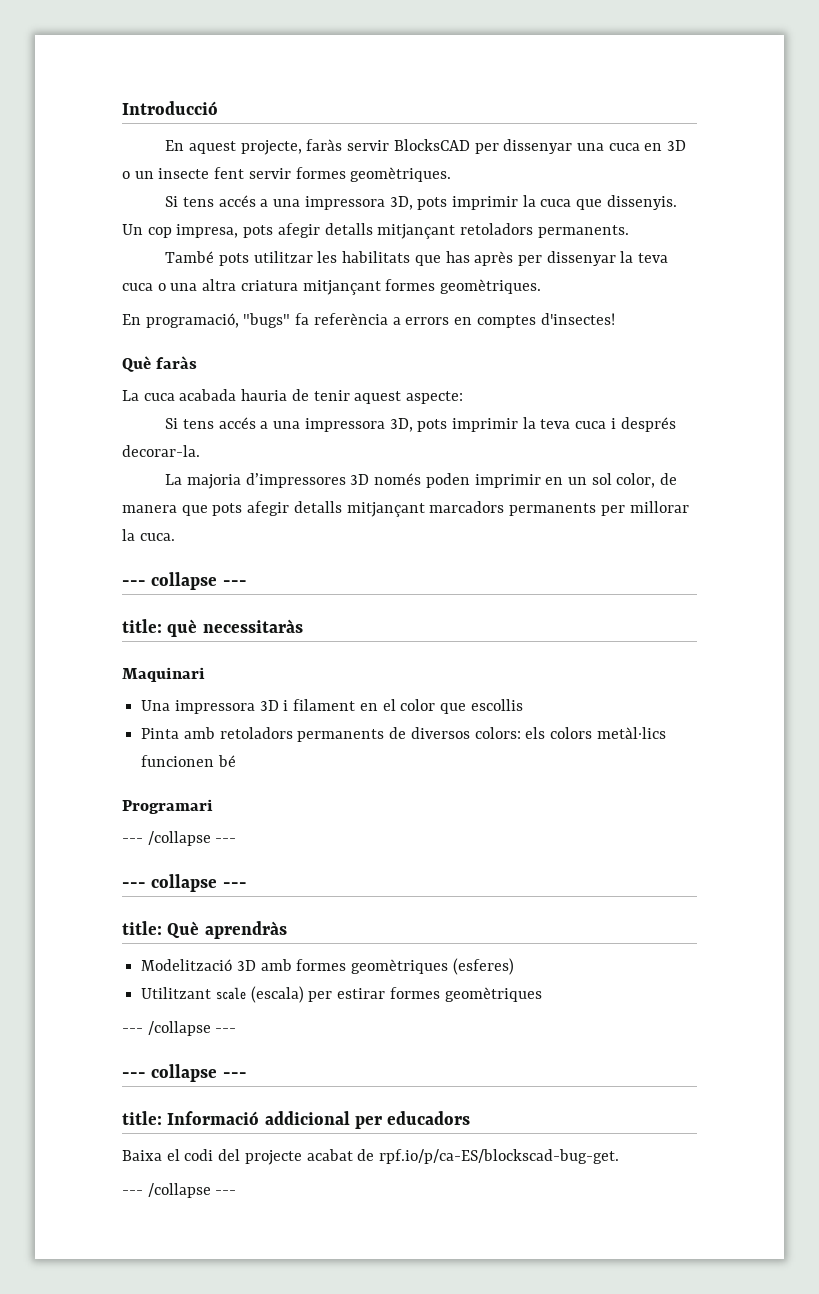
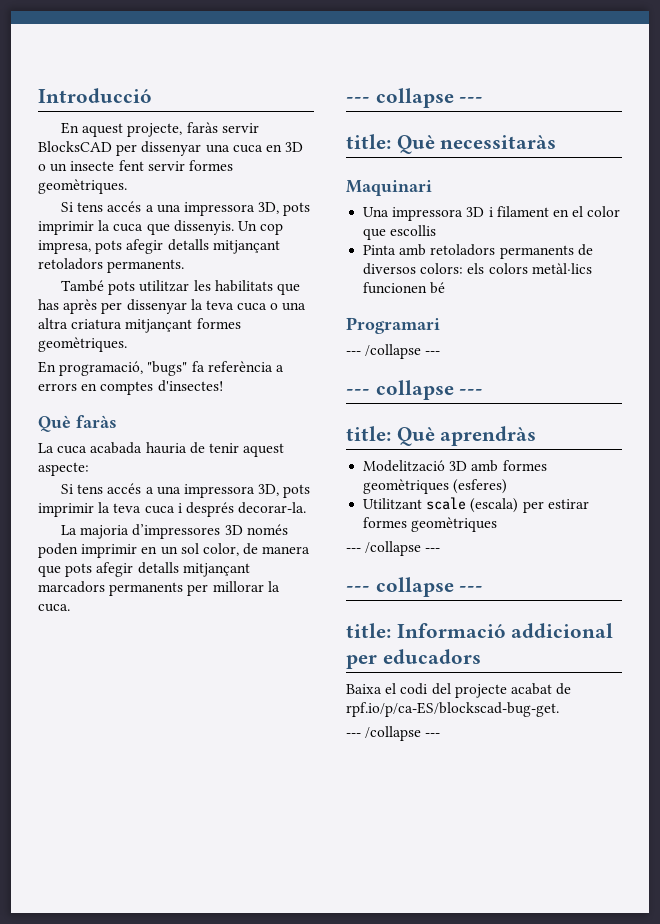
- title: què necessitaràs
+ title: Què necessitaràs

